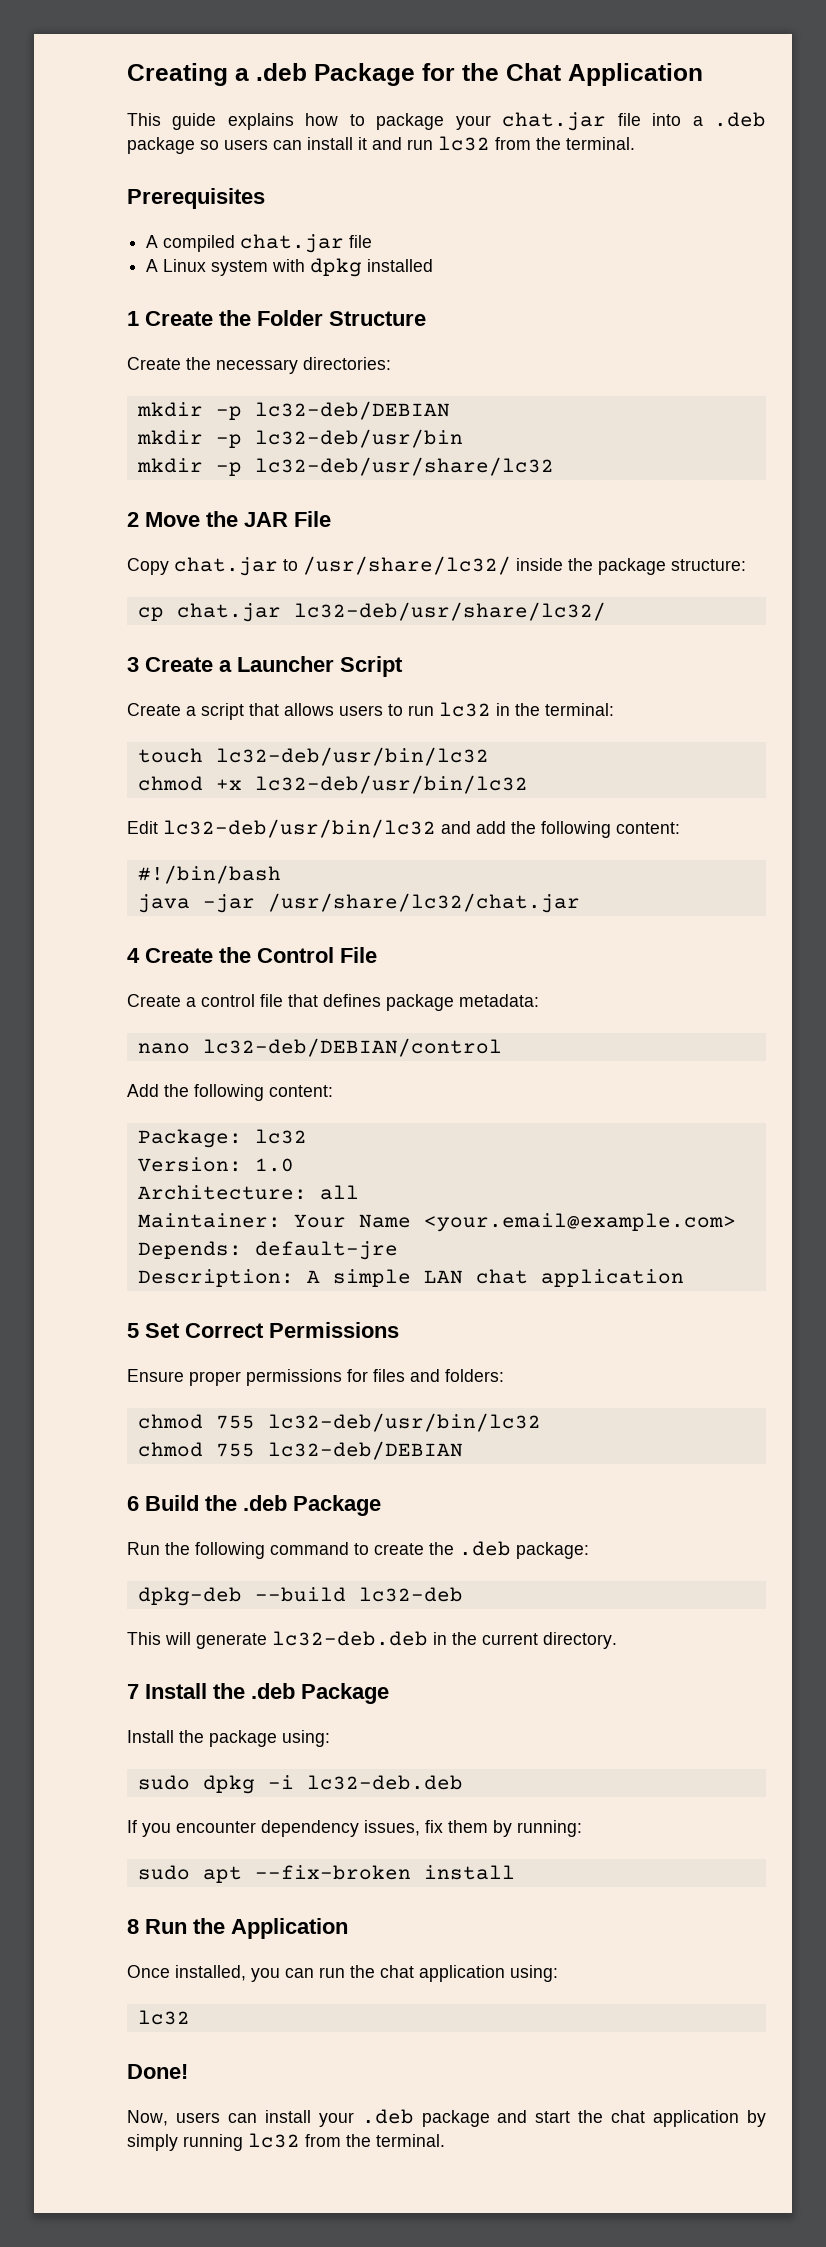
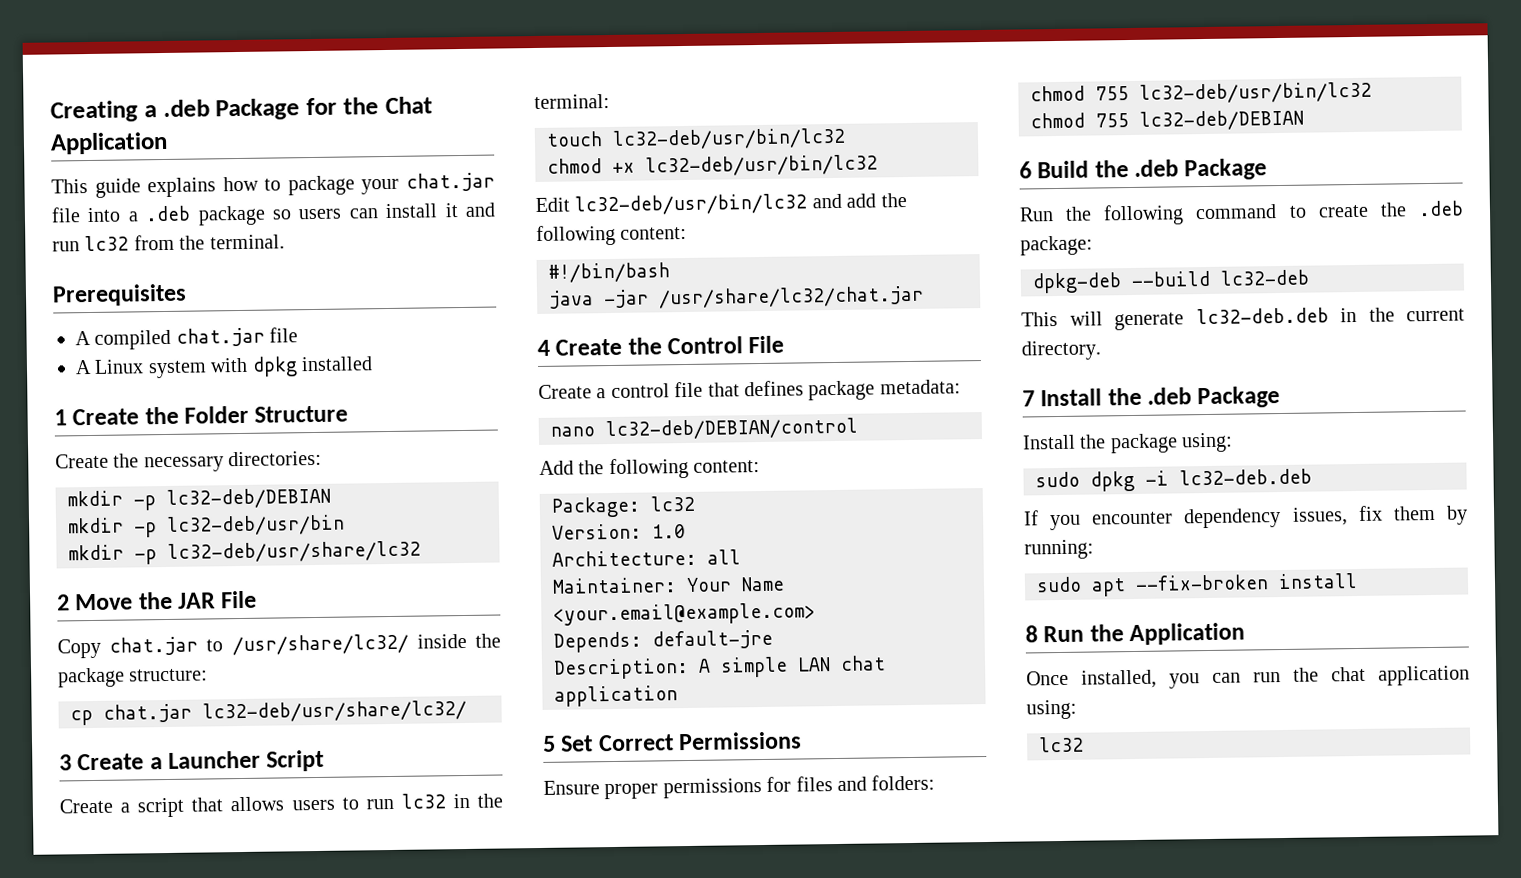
- Done!
- Now, users can install your .deb package and start the chat application by simply running lc32 from the terminal.

